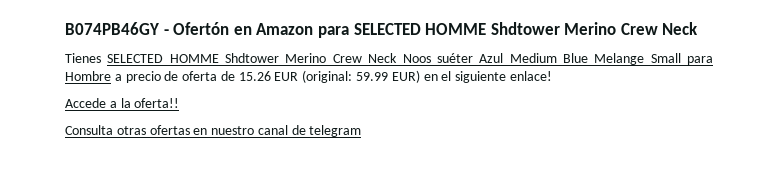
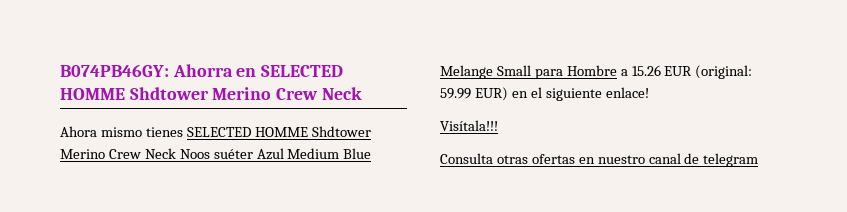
- B074PB46GY - Ofertón en Amazon para SELECTED HOMME Shdtower Merino Crew Neck
+ B074PB46GY: Ahorra en SELECTED HOMME Shdtower Merino Crew Neck
- Tienes SELECTED HOMME Shdtower Merino Crew Neck Noos suéter Azul Medium Blue Melange Small para Hombre a precio de oferta de 15.26 EUR (original: 59.99 EUR) en el siguiente enlace!
+ Ahora mismo tienes SELECTED HOMME Shdtower Merino Crew Neck Noos suéter Azul Medium Blue Melange Small para Hombre a 15.26 EUR (original: 59.99 EUR) en el siguiente enlace!
- Accede a la oferta!!
+ Visítala!!!

